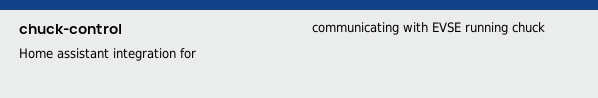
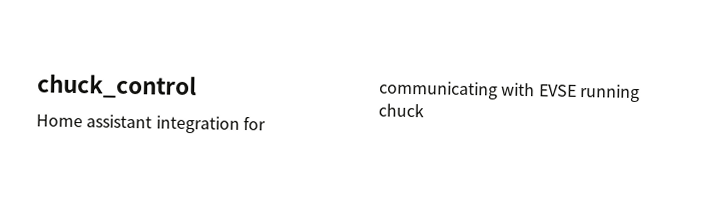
- chuck-control
+ chuck_control

